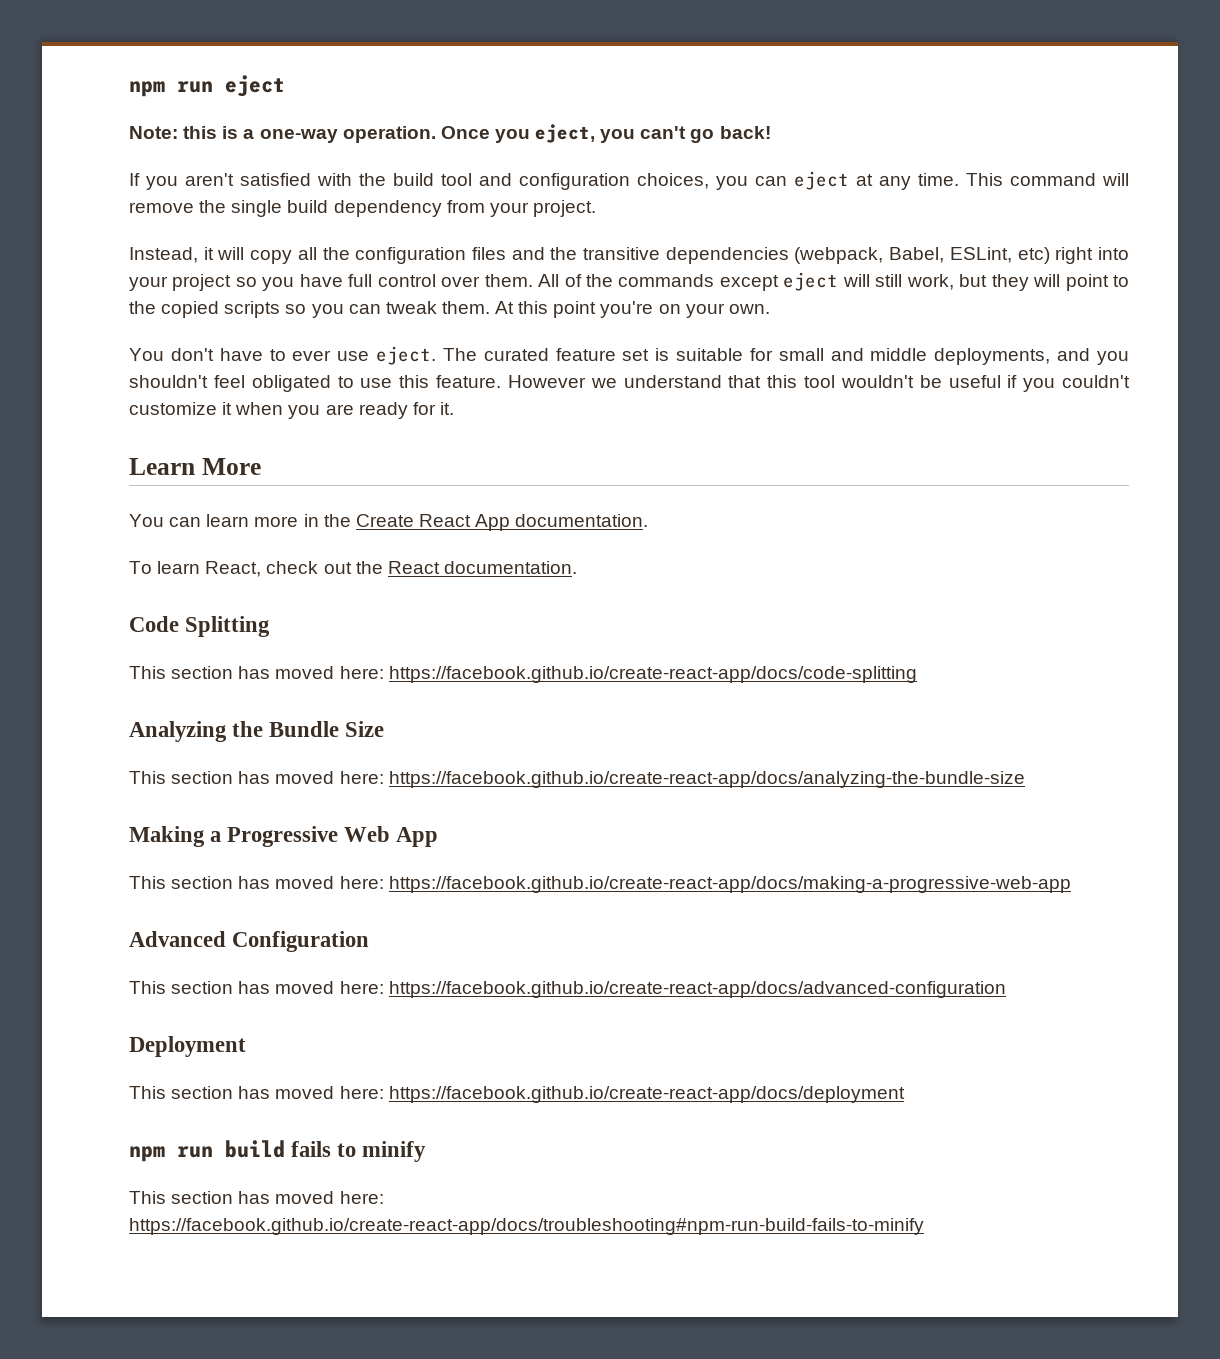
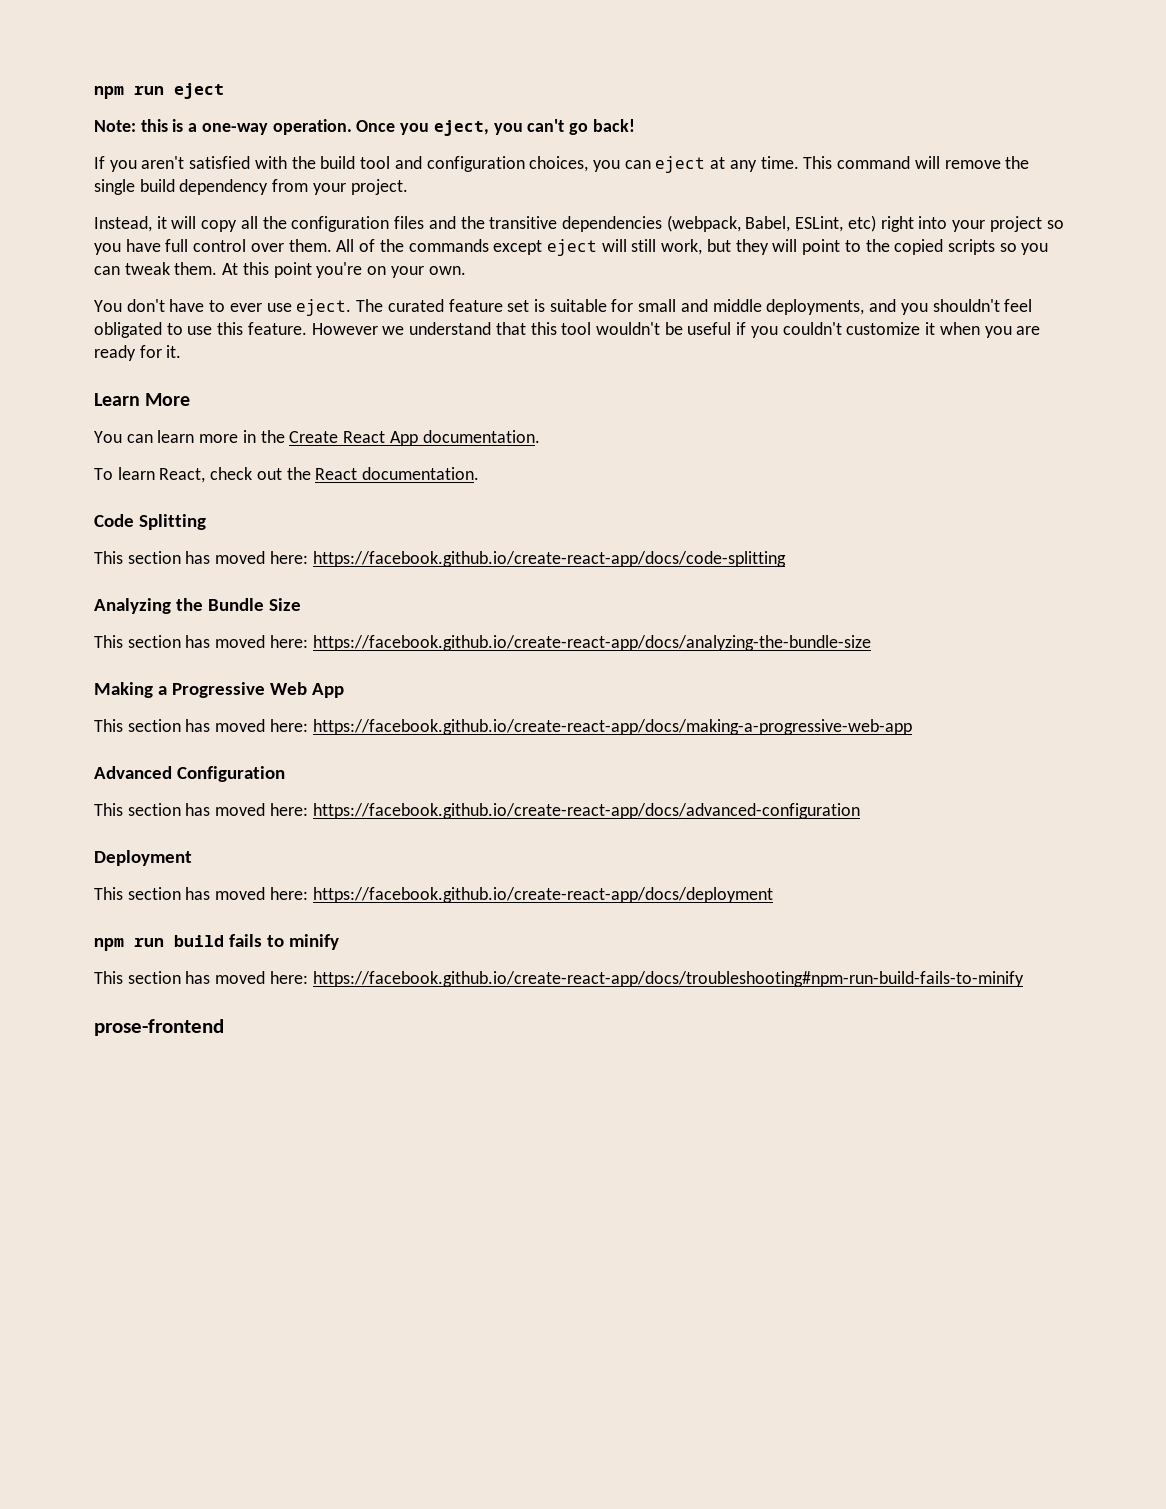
+ prose-frontend

